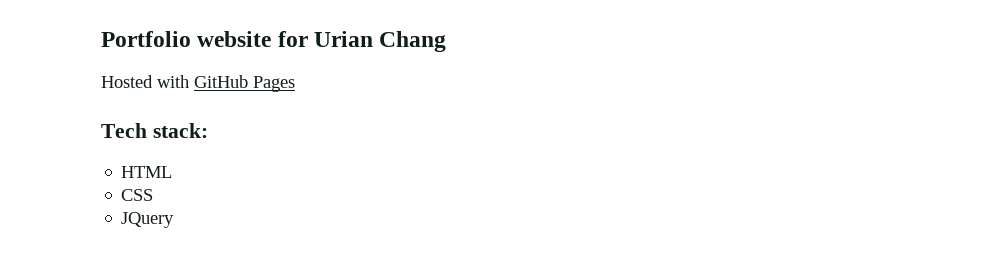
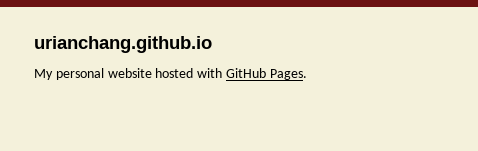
- Portfolio website for Urian Chang
- Hosted with GitHub Pages
- Tech stack:
- HTML
- CSS
- JQuery
+ urianchang.github.io
+ My personal website hosted with GitHub Pages.

